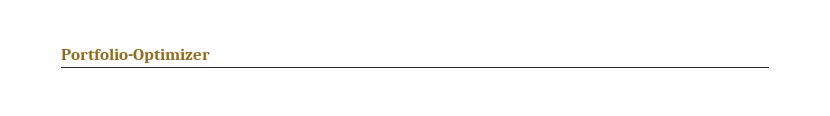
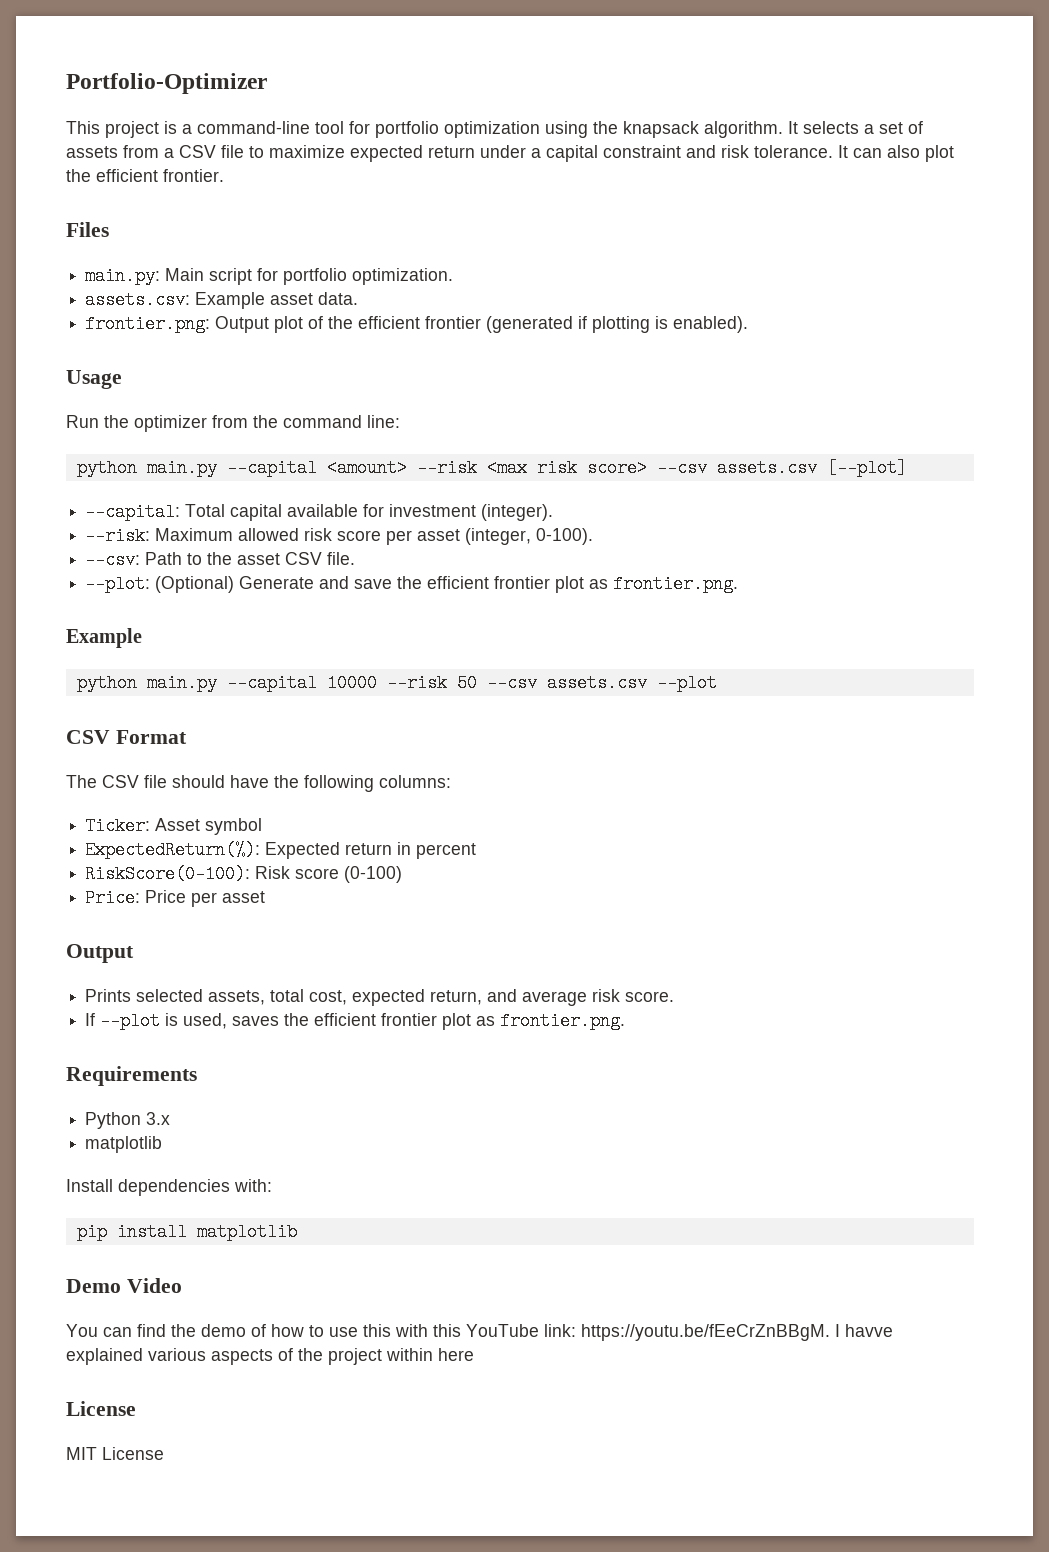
+ This project is a command-line tool for portfolio optimization using the knapsack algorithm. It selects a set of assets from a CSV file to maximize expected return under a capital constraint and risk tolerance. It can also plot the efficient frontier.
+ Files
+ main.py: Main script for portfolio optimization.
+ assets.csv: Example asset data.
+ frontier.png: Output plot of the efficient frontier (generated if plotting is enabled).
+ Usage
+ Run the optimizer from the command line:
+ python main.py --capital <amount> --risk <max risk score> --csv assets.csv [--plot]
+ --capital: Total capital available for investment (integer).
+ --risk: Maximum allowed risk score per asset (integer, 0-100).
+ --csv: Path to the asset CSV file.
+ --plot: (Optional) Generate and save the efficient frontier plot as frontier.png.
+ Example
+ python main.py --capital 10000 --risk 50 --csv assets.csv --plot
+ CSV Format
+ The CSV file should have the following columns:
+ Ticker: Asset symbol
+ ExpectedReturn(%): Expected return in percent
+ RiskScore(0-100): Risk score (0-100)
+ Price: Price per asset
+ Output
+ Prints selected assets, total cost, expected return, and average risk score.
+ If --plot is used, saves the efficient frontier plot as frontier.png.
+ Requirements
+ Python 3.x
+ matplotlib
+ Install dependencies with:
+ pip install matplotlib
+ Demo Video
+ You can find the demo of how to use this with this YouTube link: https://youtu.be/fEeCrZnBBgM. I havve explained various aspects of the project within here
+ License
+ MIT License

